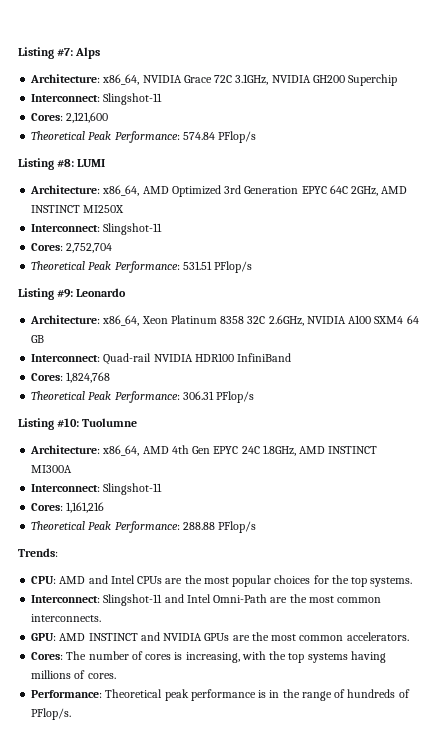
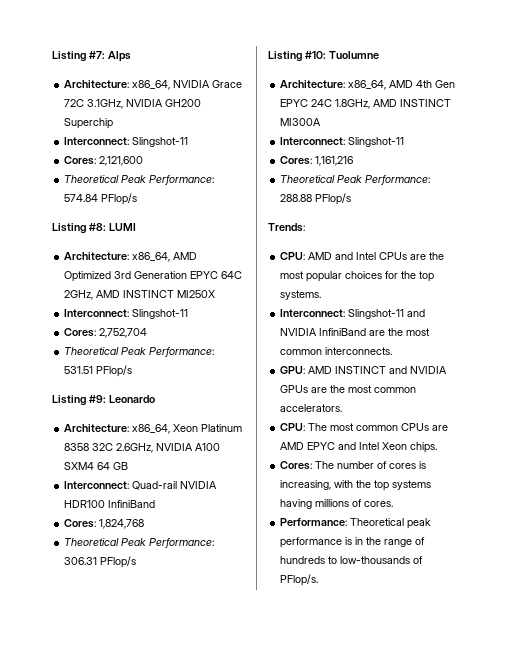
- Interconnect: Slingshot-11 and Intel Omni-Path are the most common interconnects.
+ Interconnect: Slingshot-11 and NVIDIA InfiniBand are the most common interconnects.
+ CPU: The most common CPUs are AMD EPYC and Intel Xeon chips.
- Performance: Theoretical peak performance is in the range of hundreds of PFlop/s.
+ Performance: Theoretical peak performance is in the range of hundreds to low-thousands of PFlop/s.

